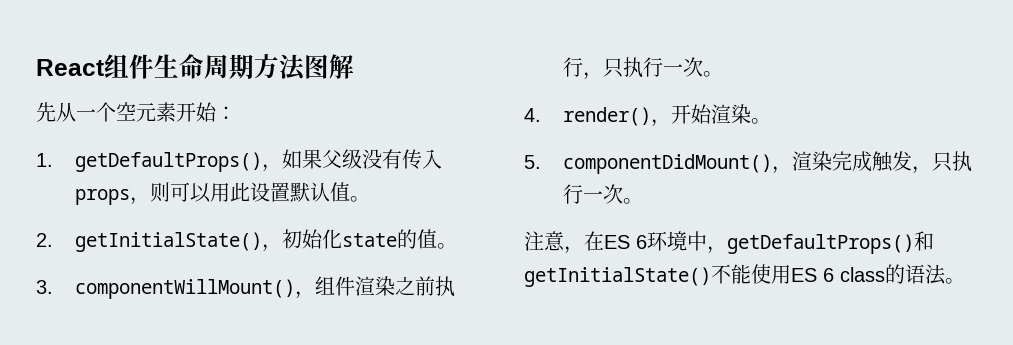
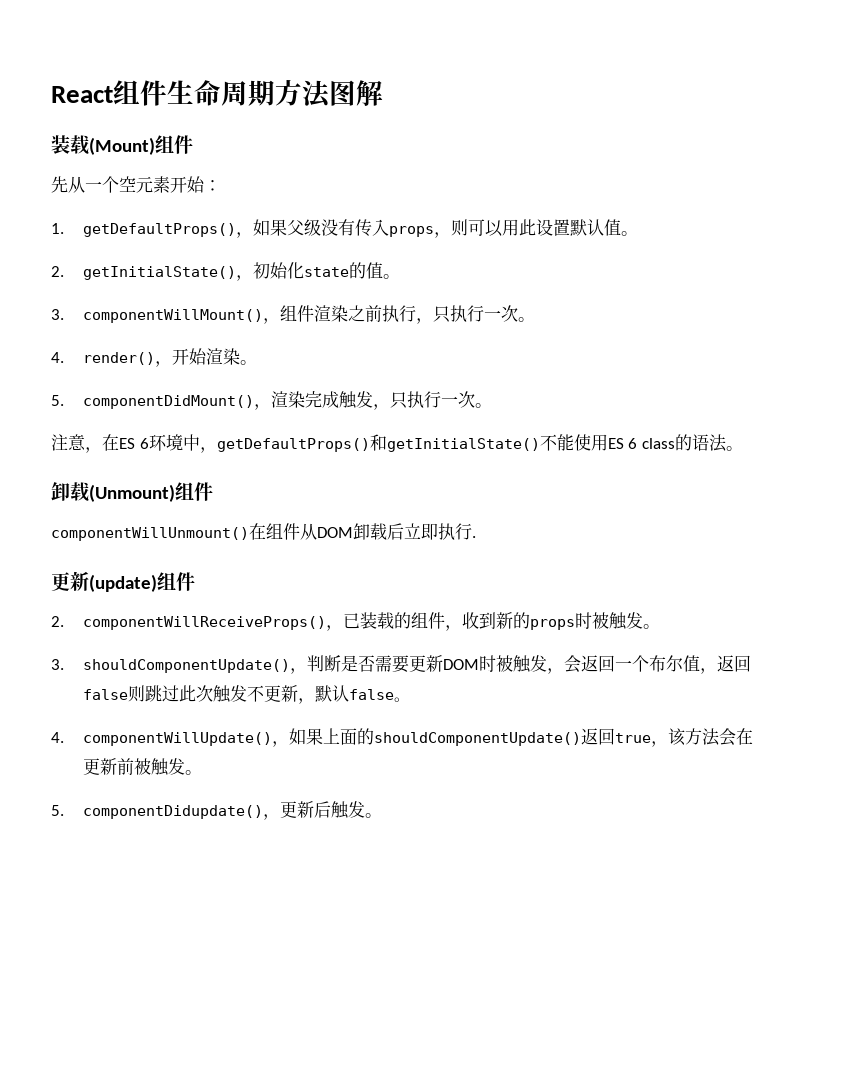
+ 装载(Mount)组件
+ 卸载(Unmount)组件
+ componentWillUnmount()在组件从DOM卸载后立即执行.
+ 更新(update)组件
+ 2. componentWillReceiveProps()，已装载的组件，收到新的props时被触发。
+ 3. shouldComponentUpdate()，判断是否需要更新DOM时被触发，会返回一个布尔值，返回false则跳过此次触发不更新，默认false。
+ 4. componentWillUpdate()，如果上面的shouldComponentUpdate()返回true，该方法会在更新前被触发。
+ 5. componentDidupdate()，更新后触发。

